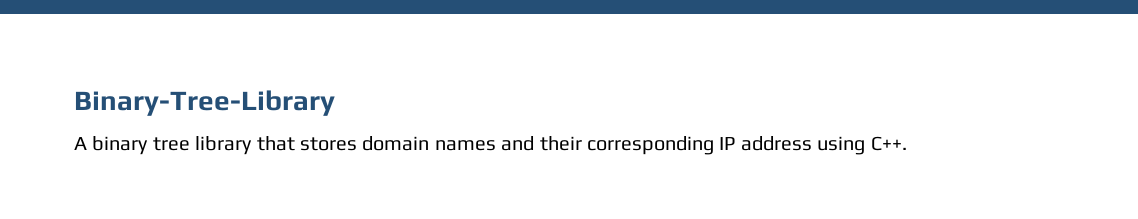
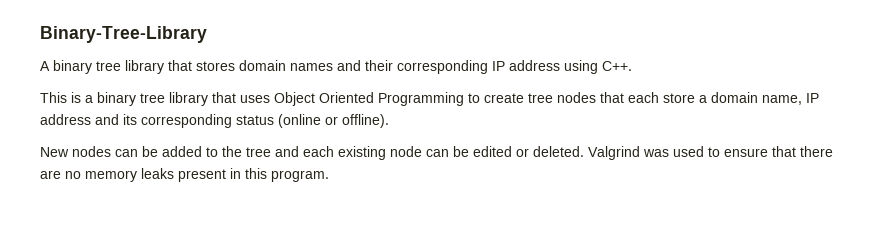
+ This is a binary tree library that uses Object Oriented Programming to create tree nodes that each store a domain name, IP address and its corresponding status (online or offline).
+ New nodes can be added to the tree and each existing node can be edited or deleted. Valgrind was used to ensure that there are no memory leaks present in this program.

